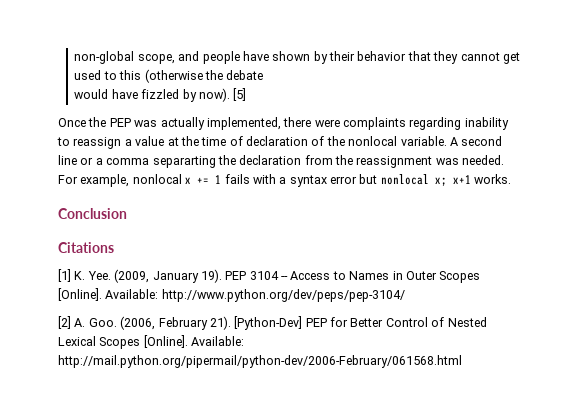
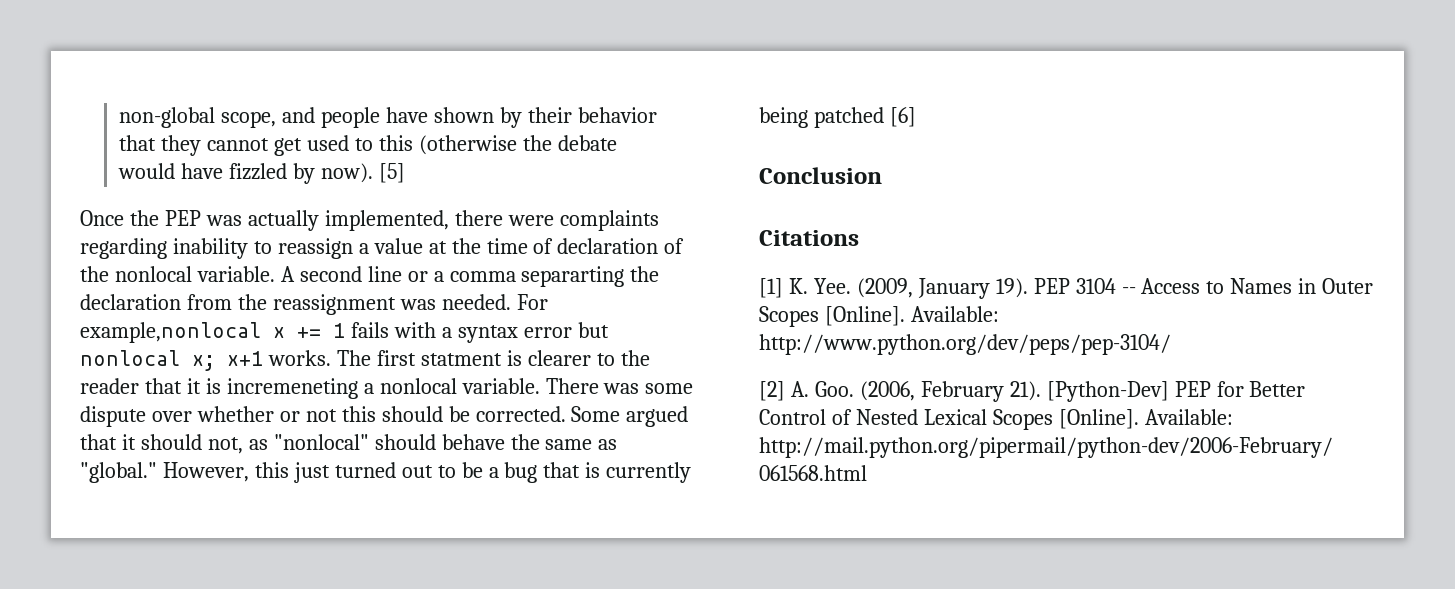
- For example, nonlocal x += 1 fails with a syntax error but nonlocal x; x+1 works.
+ For example,nonlocal x += 1 fails with a syntax error but nonlocal x; x+1 works. The first statment is clearer to the reader that it is incremeneting a nonlocal variable. There was some dispute over whether or not this should be corrected. Some argued that it should not, as "nonlocal" should behave the same as "global." However, this just turned out to be a bug that is currently being patched [6]

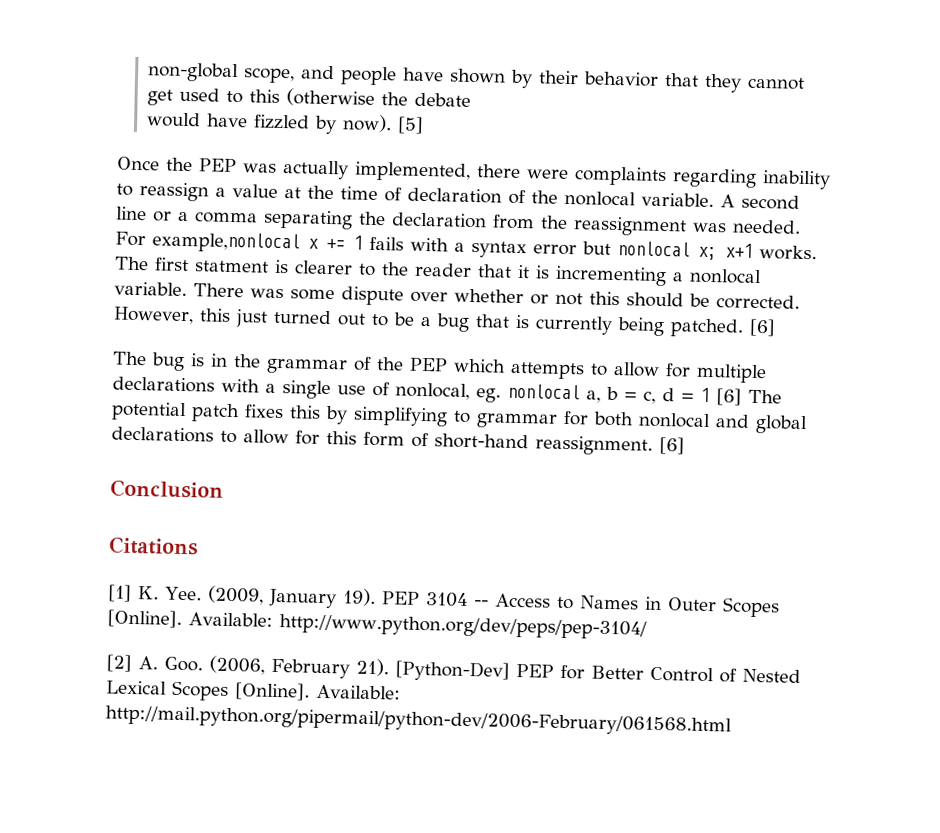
- A second line or a comma separarting the declaration from the reassignment was needed.
+ A second line or a comma separating the declaration from the reassignment was needed.
- The first statment is clearer to the reader that it is incremeneting a nonlocal variable.
+ The first statment is clearer to the reader that it is incrementing a nonlocal variable.
- Some argued that it should not, as "nonlocal" should behave the same as "global."
- However, this just turned out to be a bug that is currently being patched [6]
+ However, this just turned out to be a bug that is currently being patched. [6]
+ The bug is in the grammar of the PEP which attempts to allow for multiple declarations with a single use of nonlocal, eg. nonlocal a, b = c, d = 1 [6] The potential patch fixes this by simplifying to grammar for both nonlocal and global declarations to allow for this form of short-hand reassignment. [6]

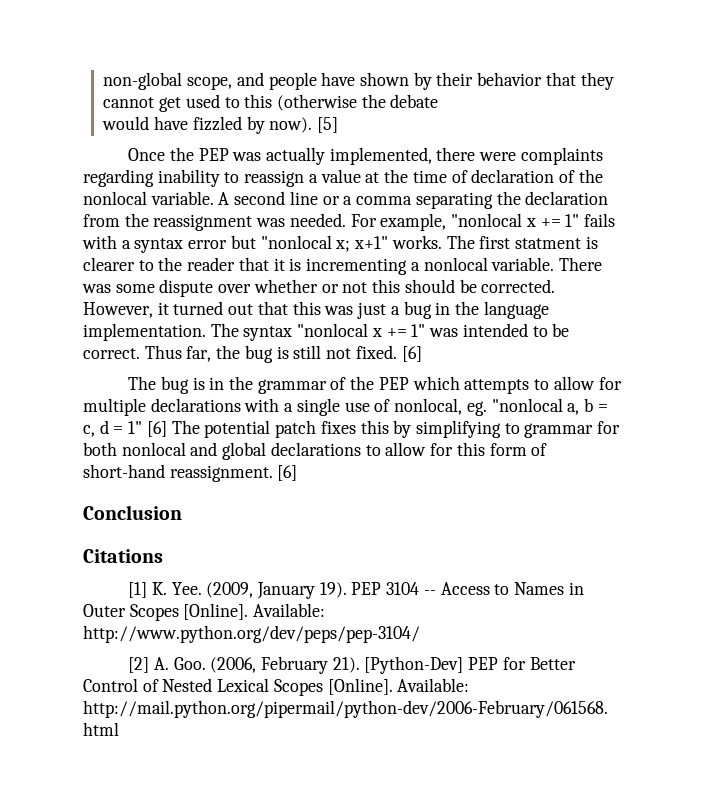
- For example,nonlocal x += 1 fails with a syntax error but nonlocal x; x+1 works.
+ For example, "nonlocal x += 1" fails with a syntax error but "nonlocal x; x+1" works.
- However, this just turned out to be a bug that is currently being patched.
+ However, it turned out that this was just a bug in the language implementation. The syntax "nonlocal x += 1" was intended to be correct. Thus far, the bug is still not fixed.
- The bug is in the grammar of the PEP which attempts to allow for multiple declarations with a single use of nonlocal, eg. nonlocal a, b = c, d = 1 [6] The potential patch fixes this by simplifying to grammar for both nonlocal and global declarations to allow for this form of short-hand reassignment.
+ The bug is in the grammar of the PEP which attempts to allow for multiple declarations with a single use of nonlocal, eg. "nonlocal a, b = c, d = 1" [6] The potential patch fixes this by simplifying to grammar for both nonlocal and global declarations to allow for this form of short-hand reassignment.

